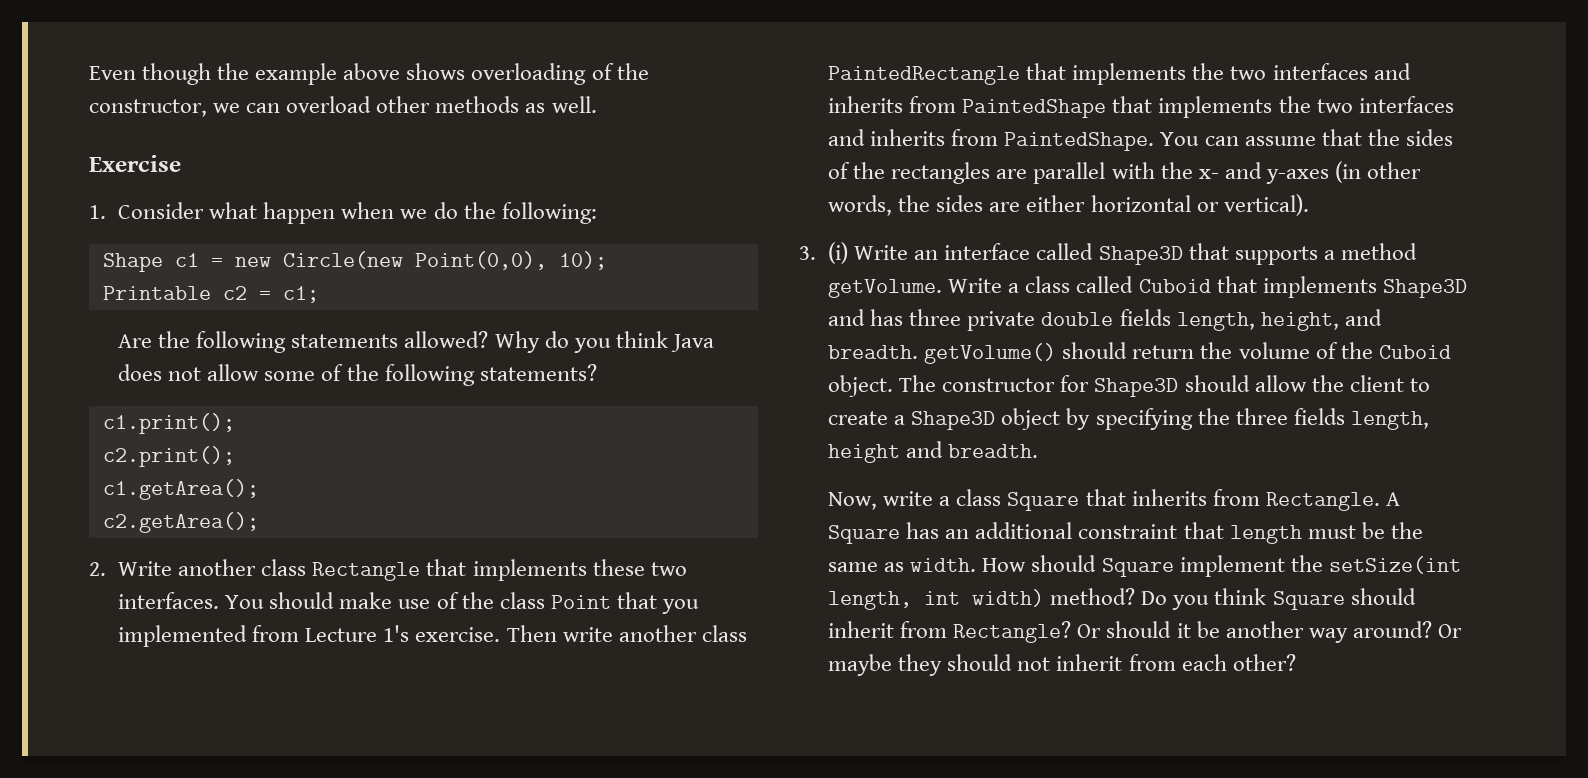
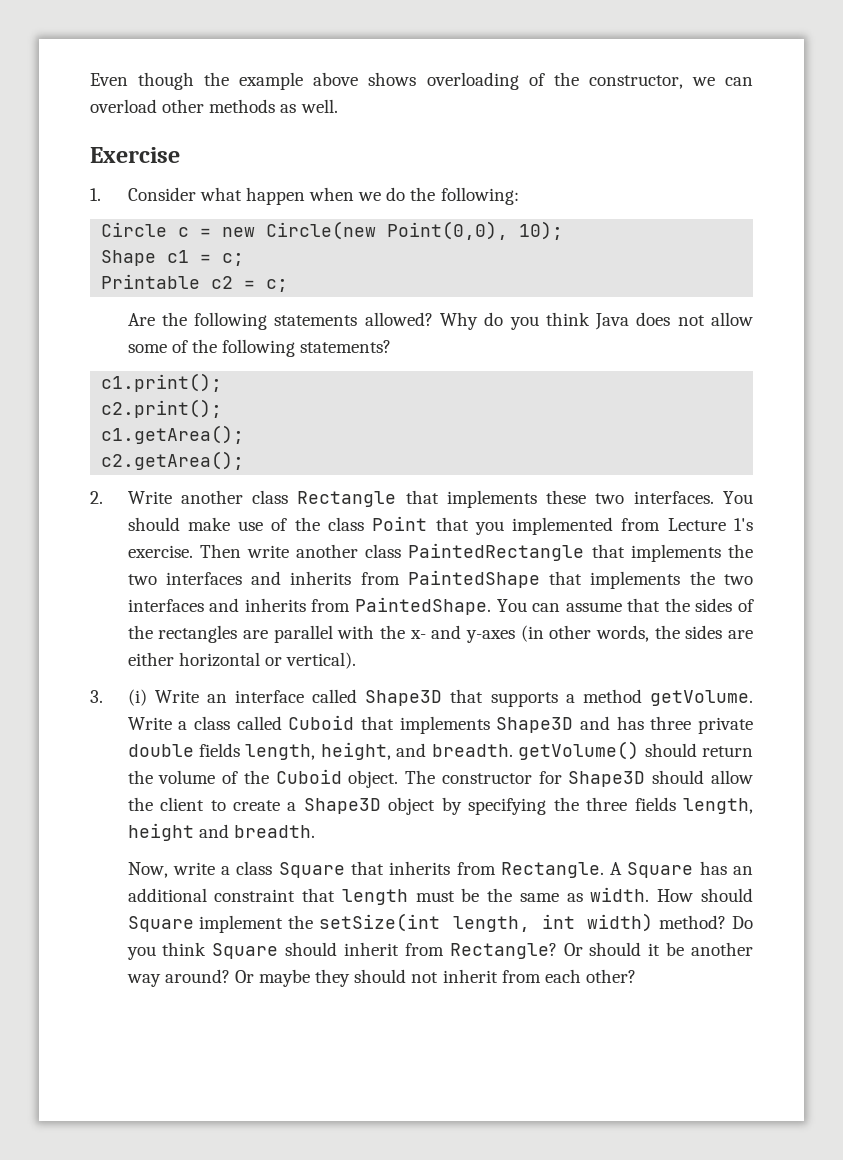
- Shape c1 = new Circle(new Point(0,0), 10);
+ Circle c = new Circle(new Point(0,0), 10);
+ Shape c1 = c;
- Printable c2 = c1;
+ Printable c2 = c;

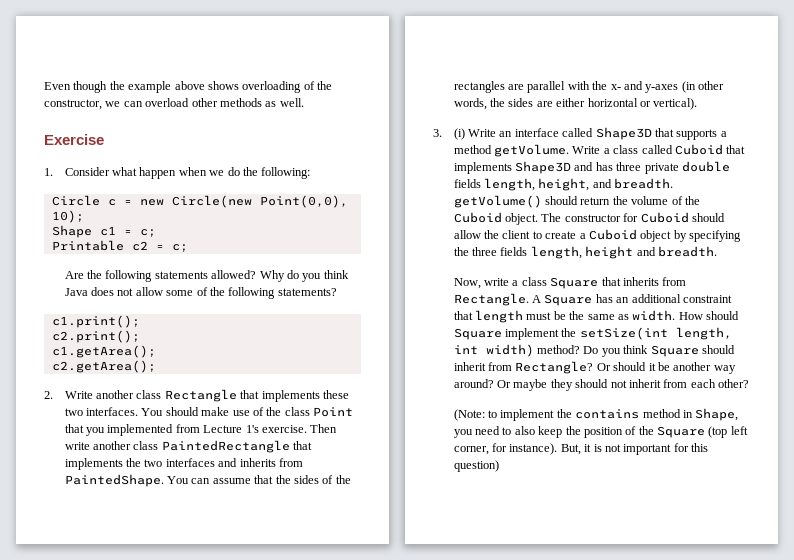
- Then write another class PaintedRectangle that implements the two interfaces and inherits from PaintedShape that implements the two interfaces and inherits from PaintedShape.
+ Then write another class PaintedRectangle that implements the two interfaces and inherits from PaintedShape.
- The constructor for Shape3D should allow the client to create a Shape3D object by specifying the three fields length, height and breadth.
+ The constructor for Cuboid should allow the client to create a Cuboid object by specifying the three fields length, height and breadth.
+ (Note: to implement the contains method in Shape, you need to also keep the position of the Square (top left corner, for instance). But, it is not important for this question)

